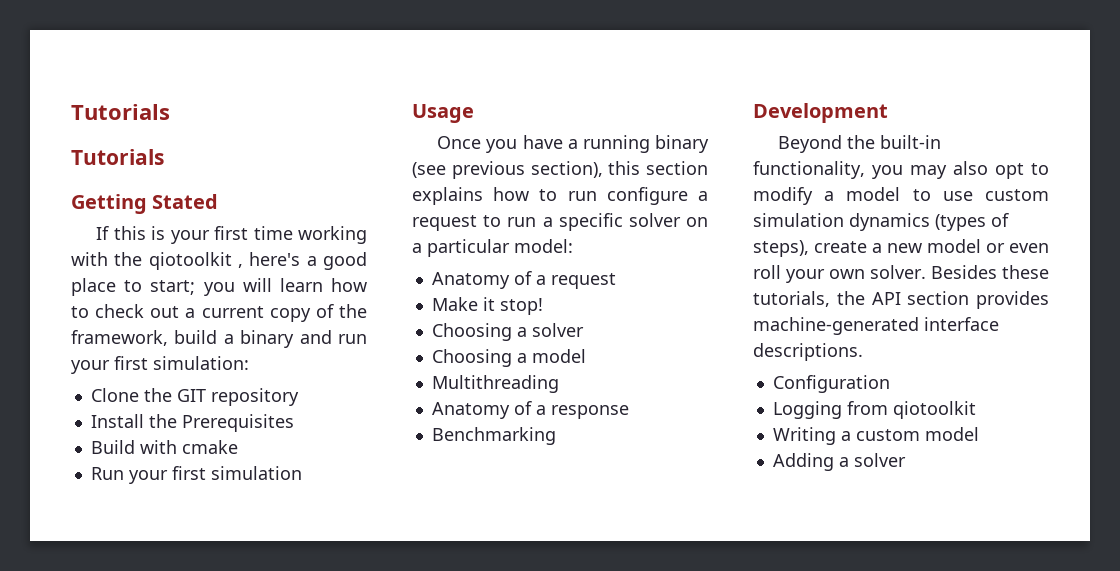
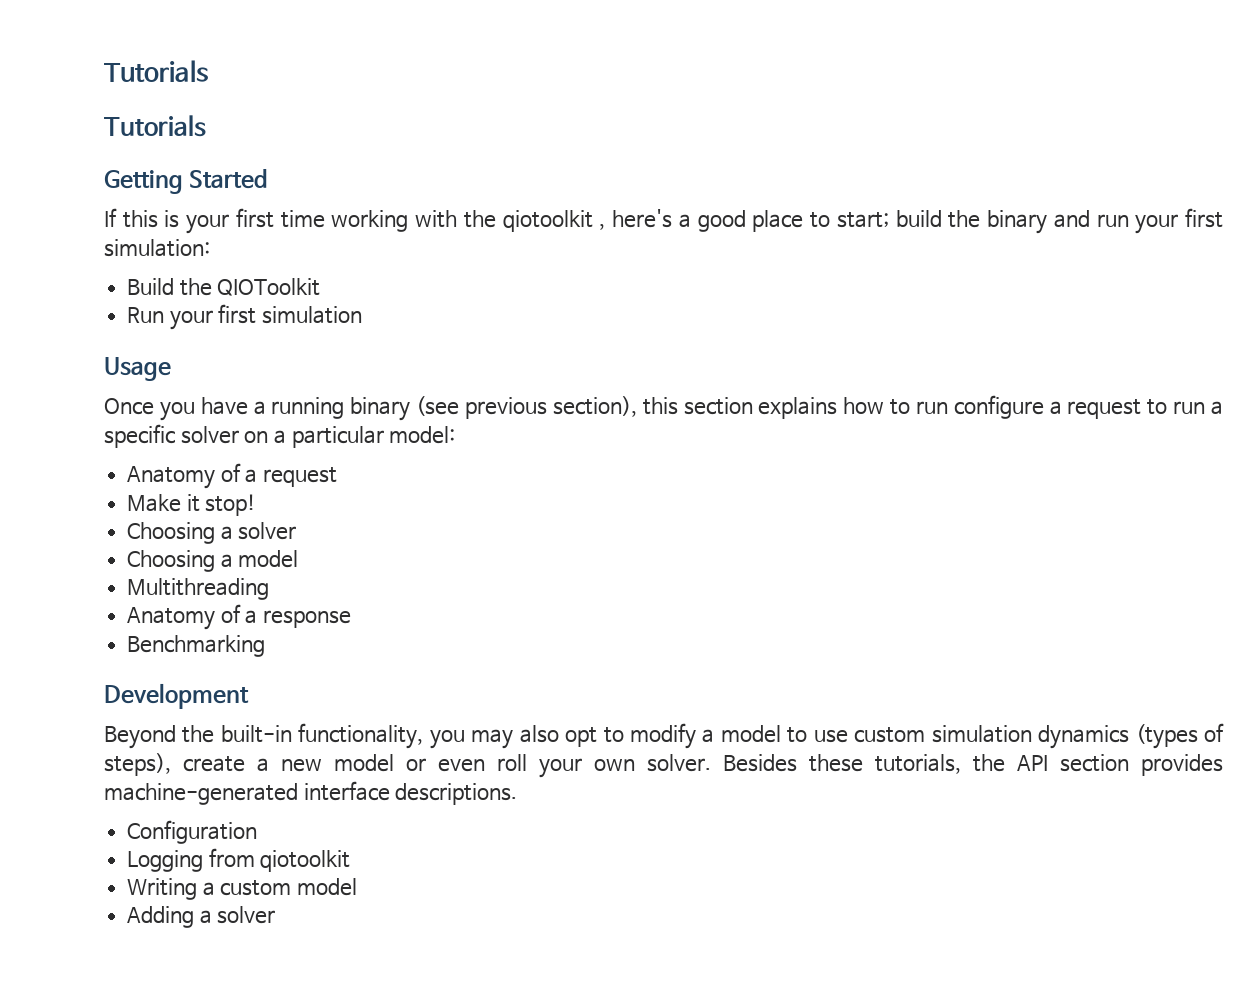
- Getting Stated
+ Getting Started
- If this is your first time working with the qiotoolkit , here's a good place to start; you will learn how to check out a current copy of the framework, build a binary and run your first simulation:
+ If this is your first time working with the qiotoolkit , here's a good place to start; build the binary and run your first simulation:
- Clone the GIT repository
- Install the Prerequisites
- Build with cmake
+ Build the QIOToolkit

